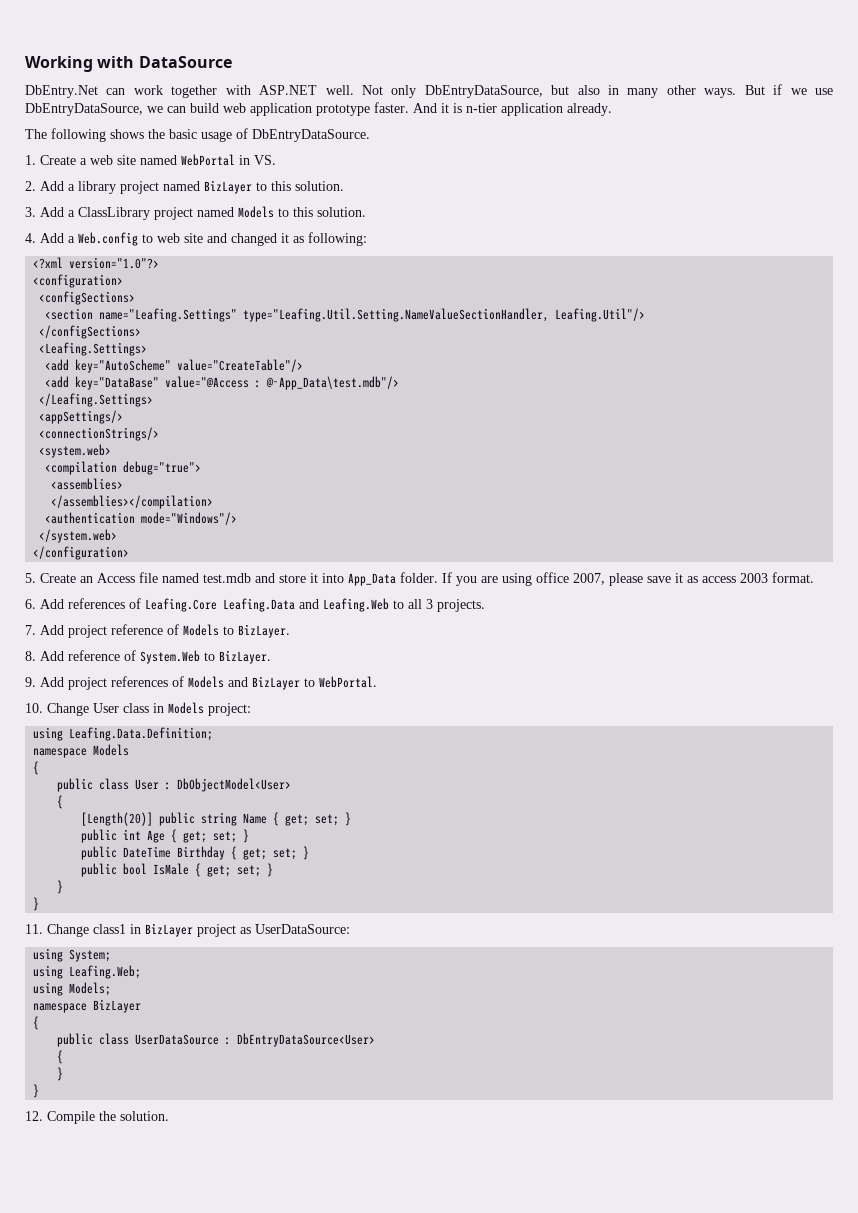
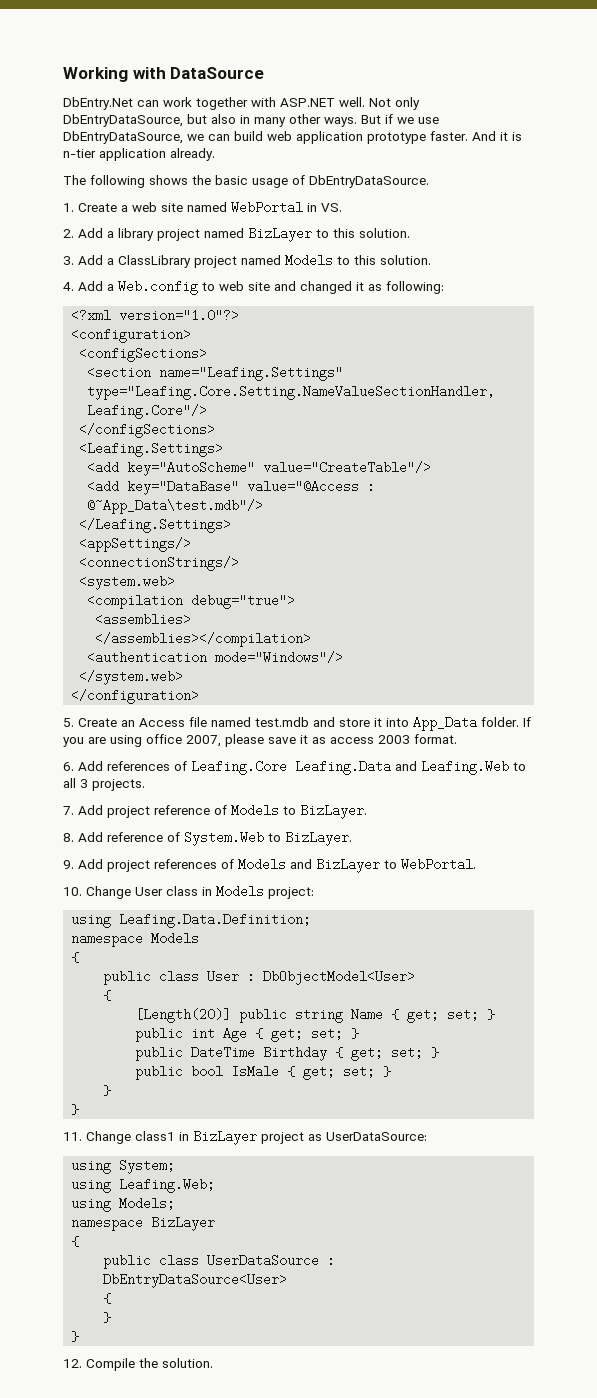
- <section name="Leafing.Settings" type="Leafing.Util.Setting.NameValueSectionHandler, Leafing.Util"/>
+ <section name="Leafing.Settings" type="Leafing.Core.Setting.NameValueSectionHandler, Leafing.Core"/>

